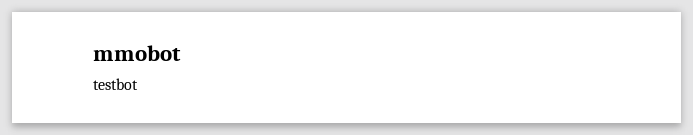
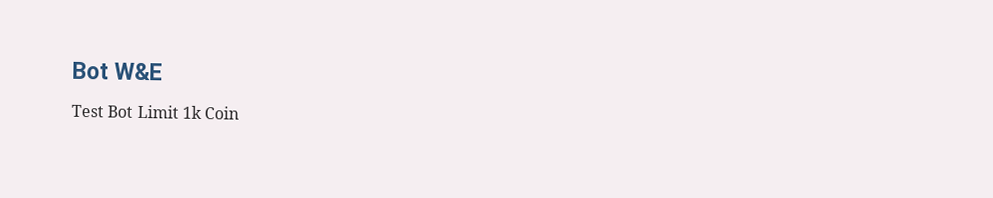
- mmobot
- testbot
+ Bot W&E
+ Test Bot Limit 1k Coin

